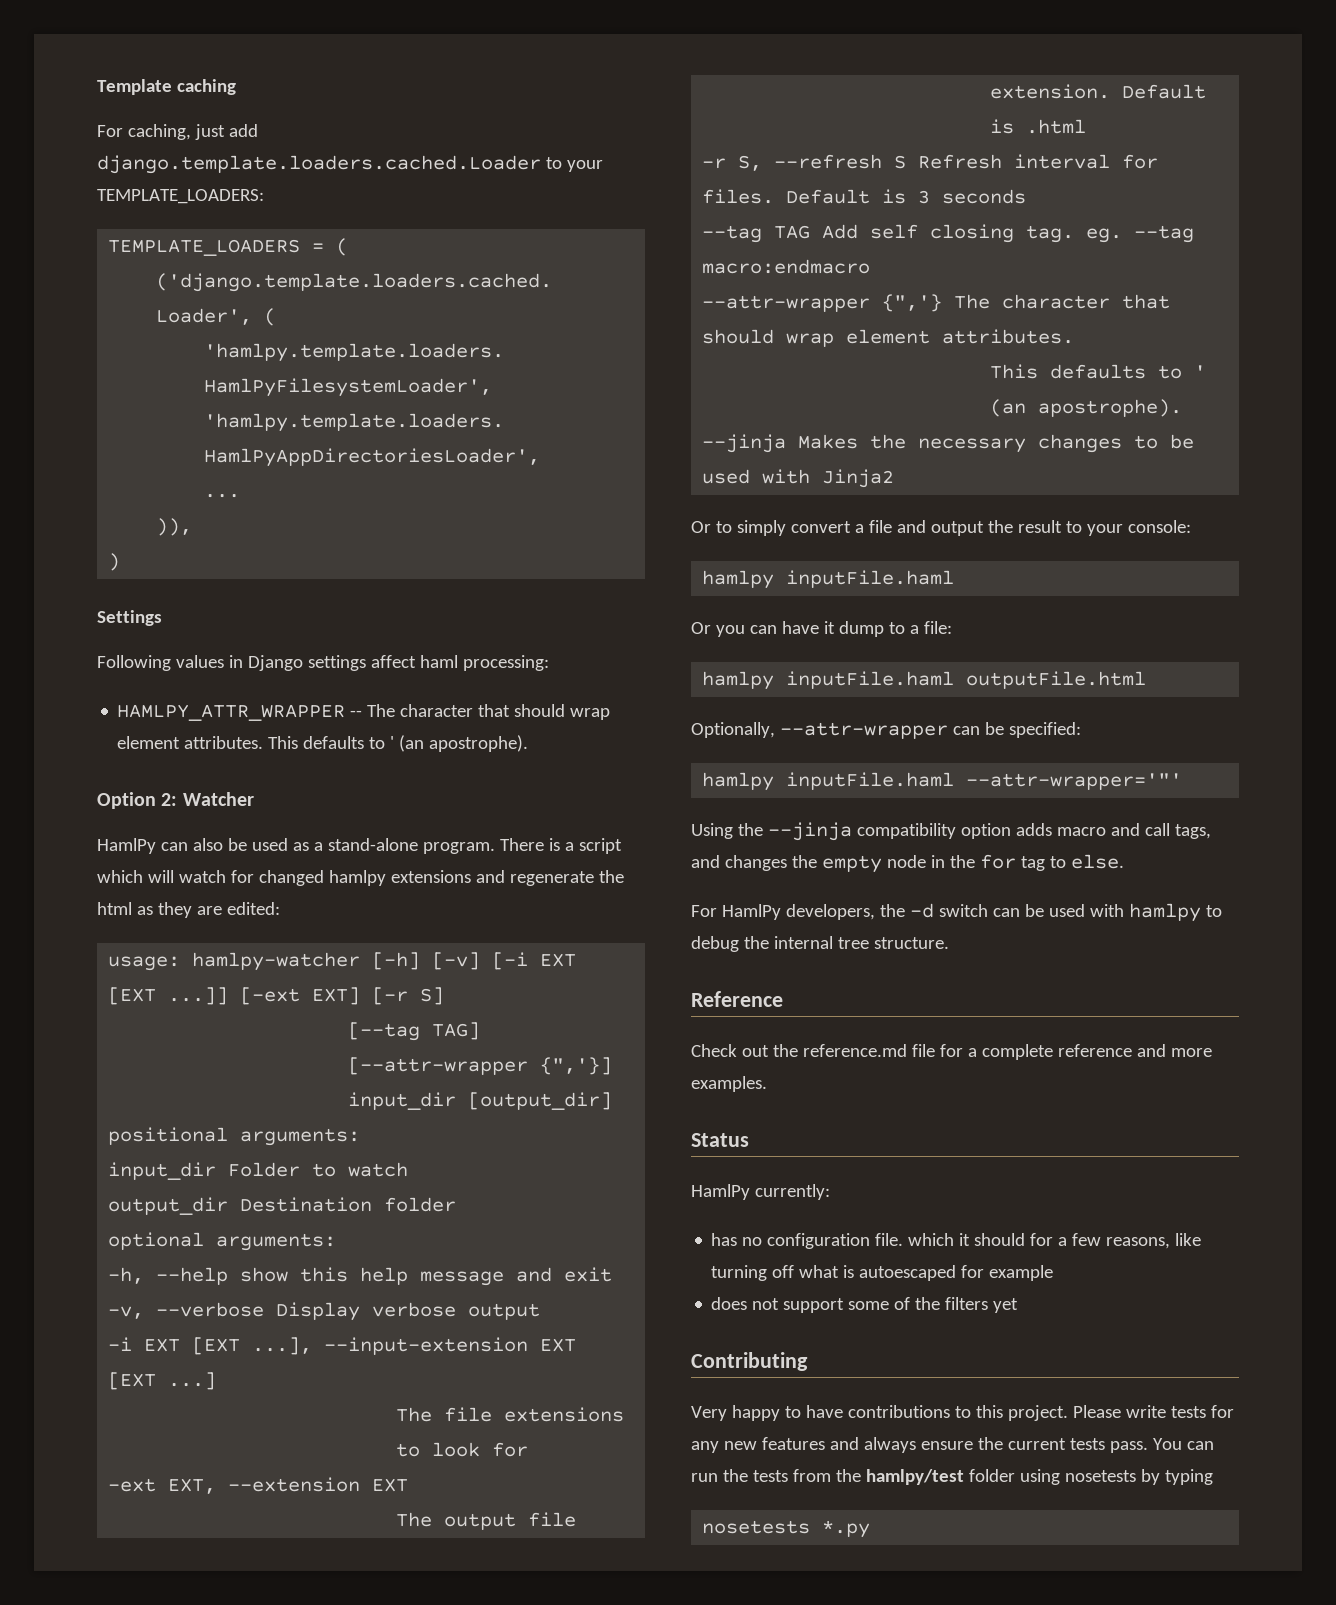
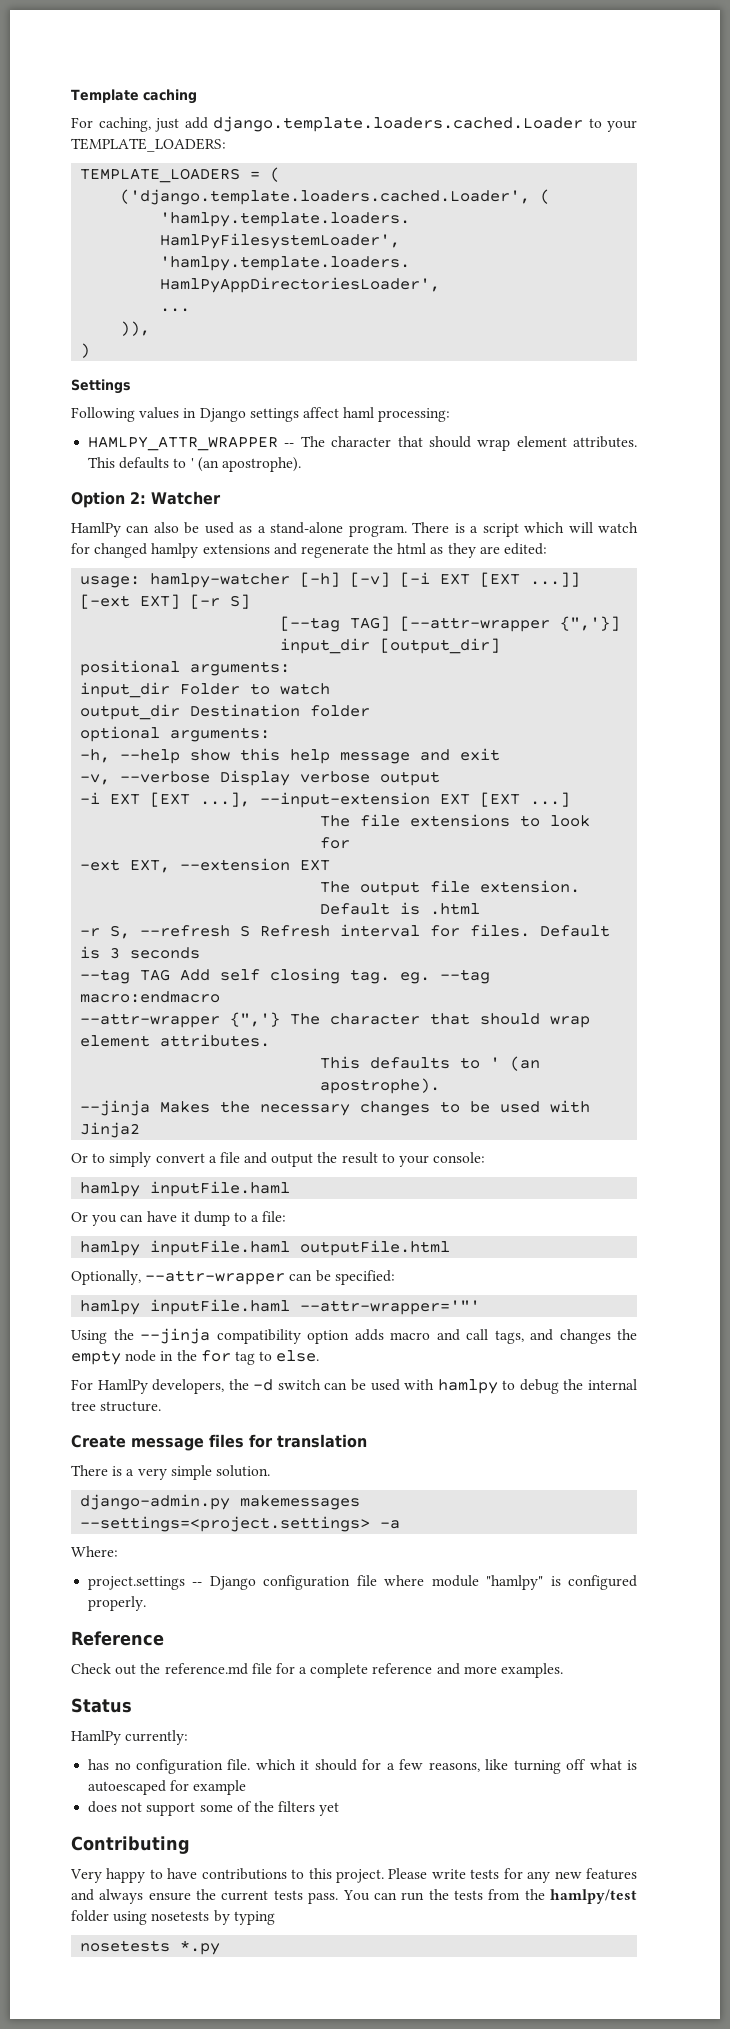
+ Create message files for translation
+ There is a very simple solution.
+ django-admin.py makemessages --settings=<project.settings> -a
+ Where:
+ project.settings -- Django configuration file where module "hamlpy" is configured properly.

